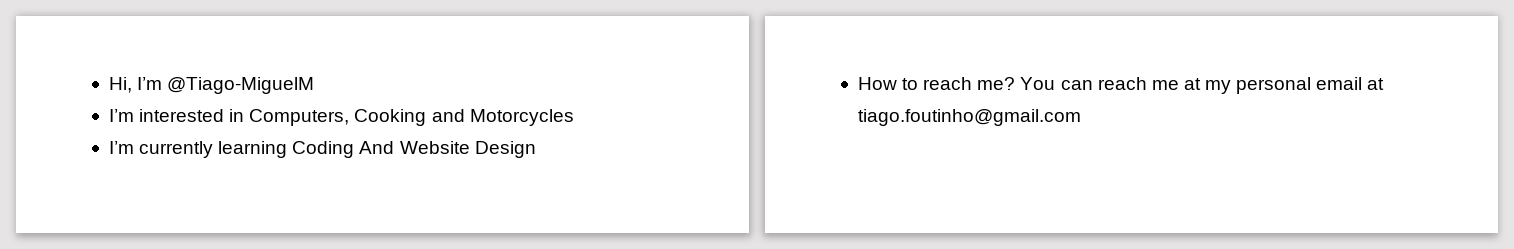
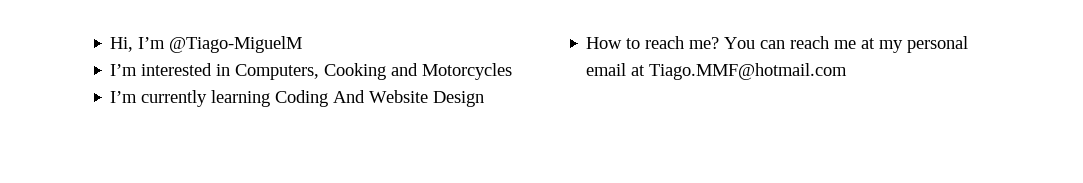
- You can reach me at my personal email at tiago.foutinho@gmail.com
+ You can reach me at my personal email at Tiago.MMF@hotmail.com

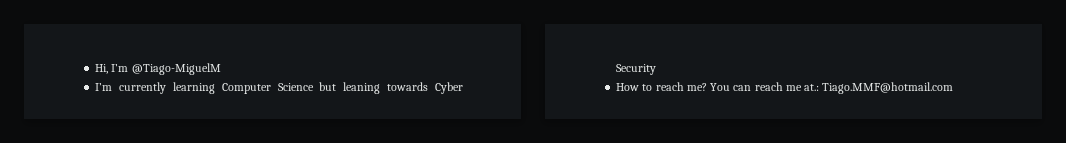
- I’m interested in Computers, Cooking and Motorcycles
- I’m currently learning Coding And Website Design
+ I’m currently learning Computer Science but leaning towards Cyber Security
- You can reach me at my personal email at Tiago.MMF@hotmail.com
+ You can reach me at.: Tiago.MMF@hotmail.com

